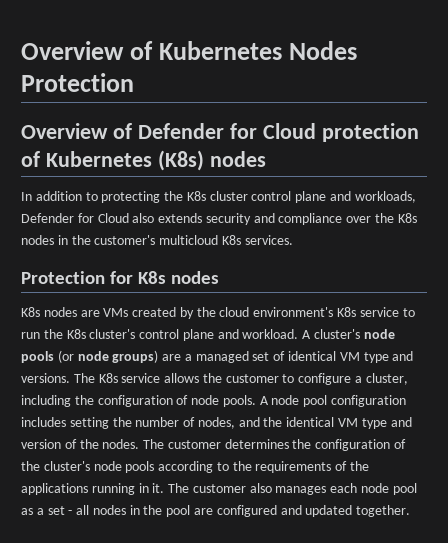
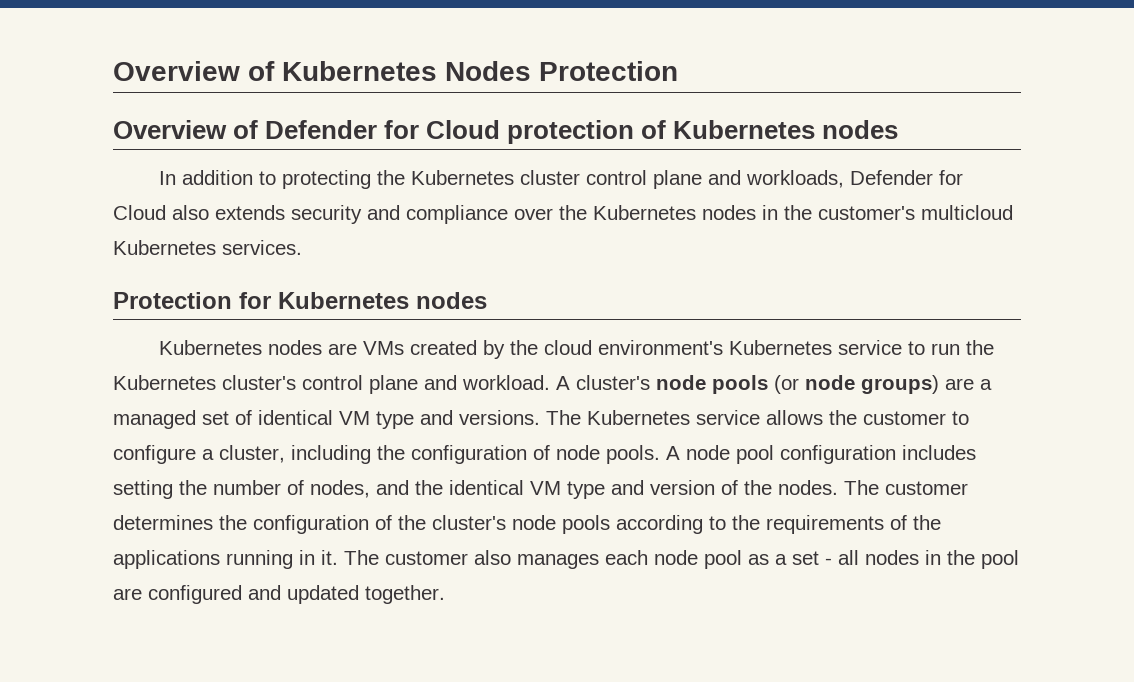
- Overview of Defender for Cloud protection of Kubernetes (K8s) nodes
+ Overview of Defender for Cloud protection of Kubernetes nodes
- In addition to protecting the K8s cluster control plane and workloads, Defender for Cloud also extends security and compliance over the K8s nodes in the customer's multicloud K8s services.
+ In addition to protecting the Kubernetes cluster control plane and workloads, Defender for Cloud also extends security and compliance over the Kubernetes nodes in the customer's multicloud Kubernetes services.
- Protection for K8s nodes
- K8s nodes are VMs created by the cloud environment's K8s service to run the K8s cluster's control plane and workload.
+ Protection for Kubernetes nodes
+ Kubernetes nodes are VMs created by the cloud environment's Kubernetes service to run the Kubernetes cluster's control plane and workload.
- The K8s service allows the customer to configure a cluster, including the configuration of node pools.
+ The Kubernetes service allows the customer to configure a cluster, including the configuration of node pools.

